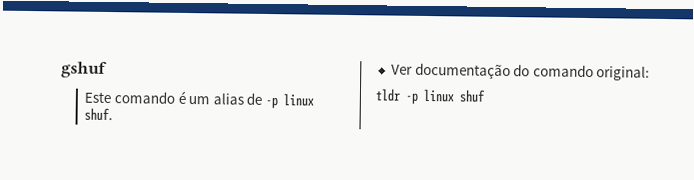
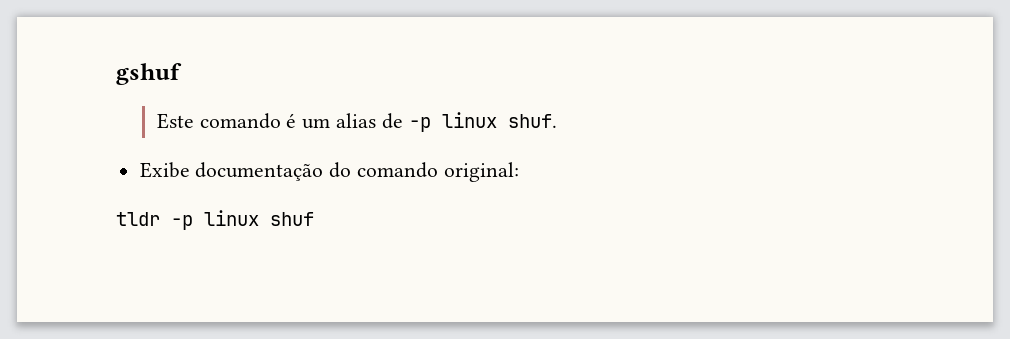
- Ver documentação do comando original:
+ Exibe documentação do comando original:

